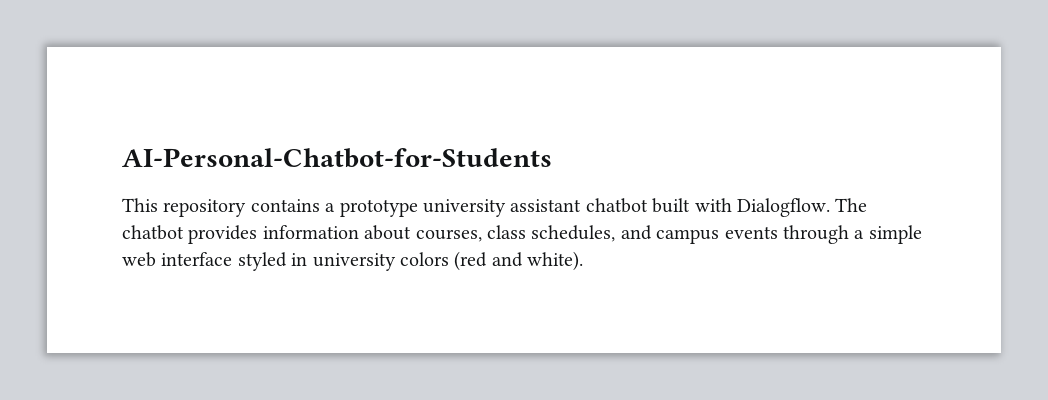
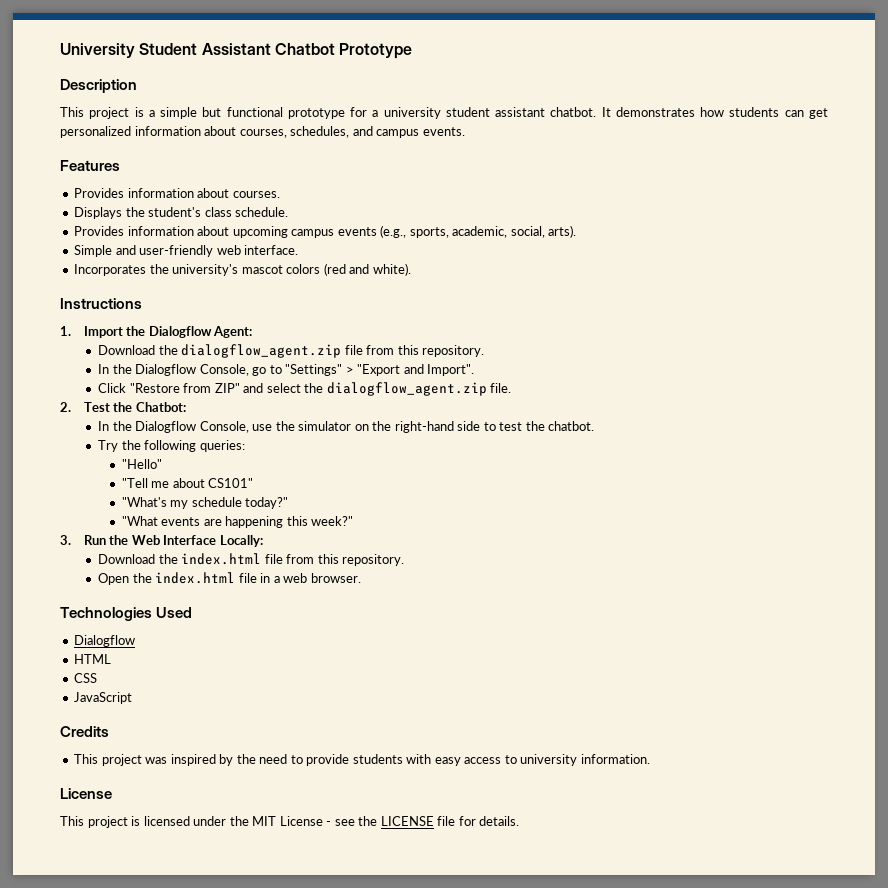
- AI-Personal-Chatbot-for-Students
- This repository contains a prototype university assistant chatbot built with Dialogflow. The chatbot provides information about courses, class schedules, and campus events through a simple web interface styled in university colors (red and white).
+ University Student Assistant Chatbot Prototype
+ Description
+ This project is a simple but functional prototype for a university student assistant chatbot. It demonstrates how students can get personalized information about courses, schedules, and campus events.
+ Features
+ Provides information about courses.
+ Displays the student's class schedule.
+ Provides information about upcoming campus events (e.g., sports, academic, social, arts).
+ Simple and user-friendly web interface.
+ Incorporates the university's mascot colors (red and white).
+ Instructions
+ 1. Import the Dialogflow Agent:
+ Download the dialogflow_agent.zip file from this repository.
+ In the Dialogflow Console, go to "Settings" > "Export and Import".
+ Click "Restore from ZIP" and select the dialogflow_agent.zip file.
+ 2. Test the Chatbot:
+ In the Dialogflow Console, use the simulator on the right-hand side to test the chatbot.
+ Try the following queries:
+ "Hello"
+ "Tell me about CS101"
+ "What's my schedule today?"
+ "What events are happening this week?"
+ 3. Run the Web Interface Locally:
+ Download the index.html file from this repository.
+ Open the index.html file in a web browser.
+ Technologies Used
+ Dialogflow
+ HTML
+ CSS
+ JavaScript
+ Credits
+ This project was inspired by the need to provide students with easy access to university information.
+ License
+ This project is licensed under the MIT License - see the LICENSE file for details.

